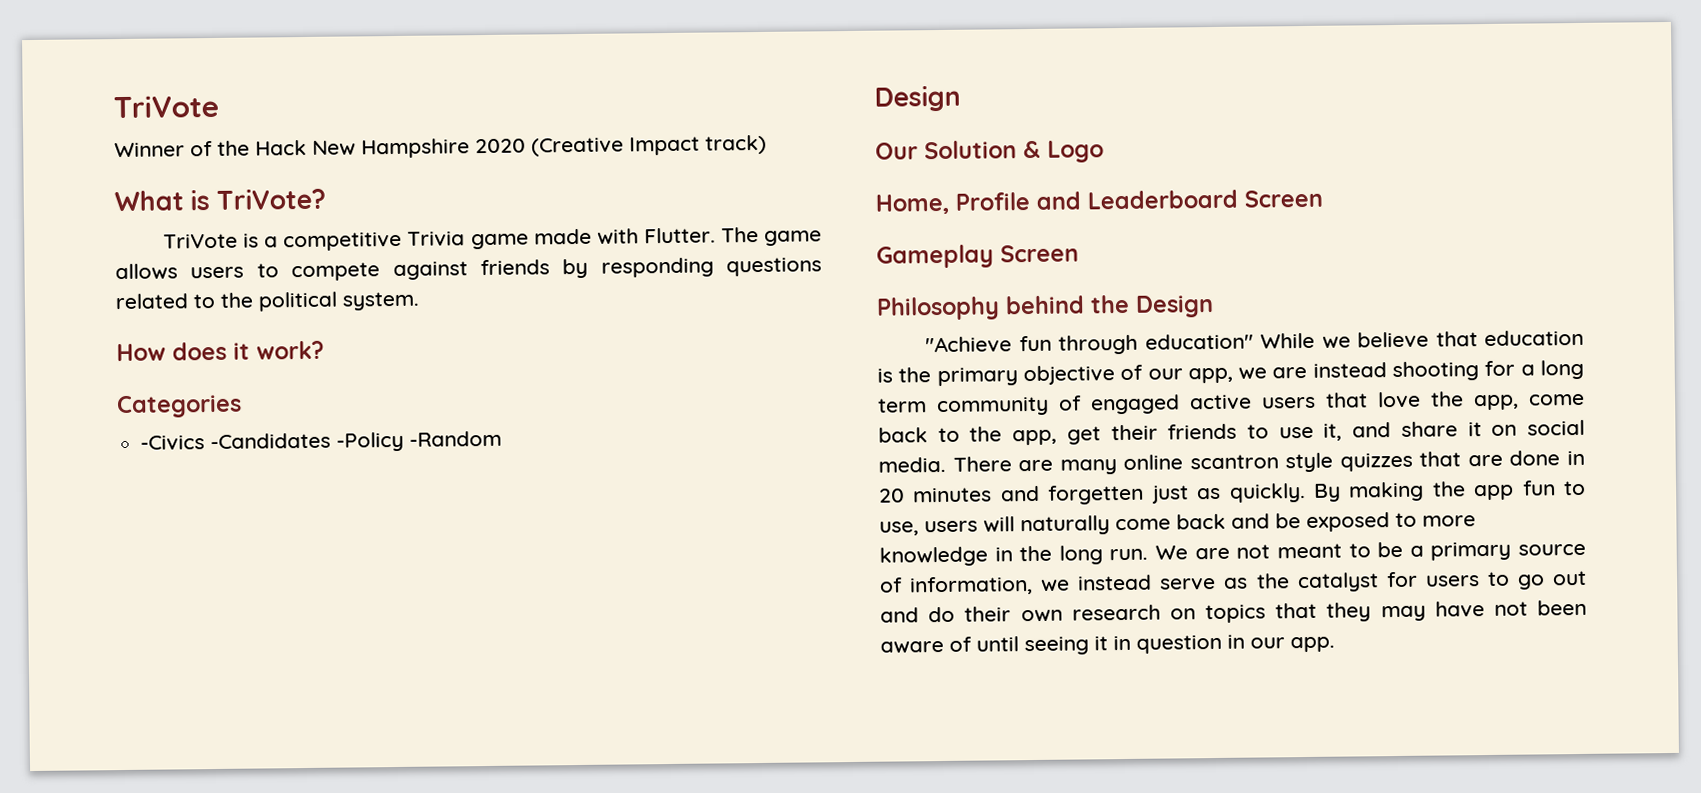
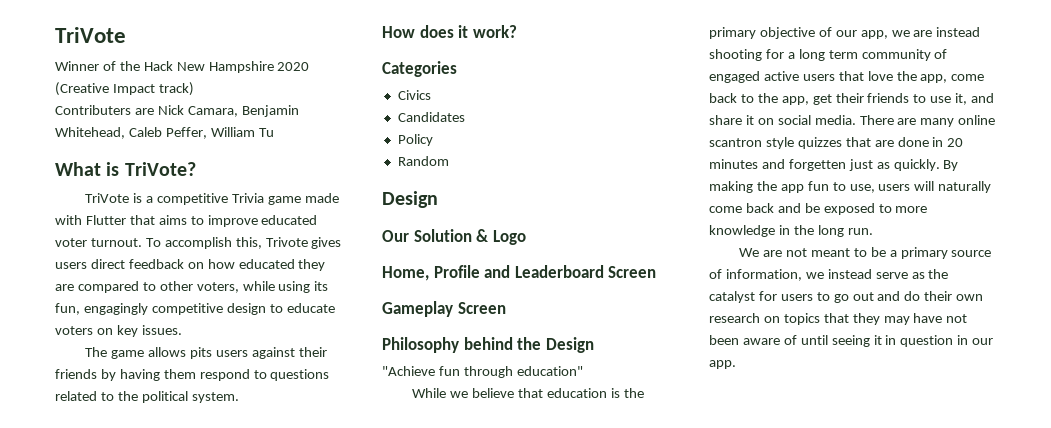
+ Contributers are Nick Camara, Benjamin Whitehead, Caleb Peffer, William Tu
- TriVote is a competitive Trivia game made with Flutter. The game allows users to compete against friends by responding questions related to the political system.
+ TriVote is a competitive Trivia game made with Flutter that aims to improve educated voter turnout. To accomplish this, Trivote gives users direct feedback on how educated they are compared to other voters, while using its fun, engagingly competitive design to educate voters on key issues.
+ The game allows pits users against their friends by having them respond to questions related to the political system.
- -Civics -Candidates -Policy -Random
+ Civics
+ Candidates
+ Policy
+ Random
- "Achieve fun through education" While we believe that education is the primary objective of our app, we are instead shooting for a long term community of engaged active users that love the app, come back to the app, get their friends to use it, and share it on social media.
+ "Achieve fun through education"
+ While we believe that education is the primary objective of our app, we are instead shooting for a long term community of engaged active users that love the app, come back to the app, get their friends to use it, and share it on social media.
- By making the app fun to use, users will naturally come back and be exposed to more knowledge in the long run. We are not meant to be a primary source of information, we instead serve as the catalyst for users to go out and do their own research on topics that they may have not been aware of until seeing it in question in our app.
+ By making the app fun to use, users will naturally come back and be exposed to more knowledge in the long run.
+ We are not meant to be a primary source of information, we instead serve as the catalyst for users to go out and do their own research on topics that they may have not been aware of until seeing it in question in our app.

